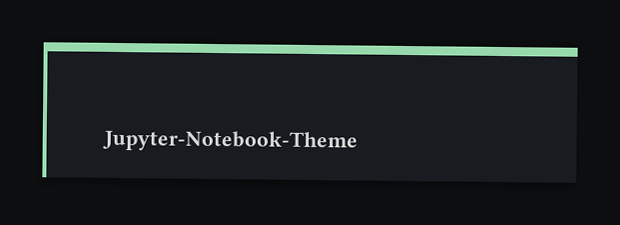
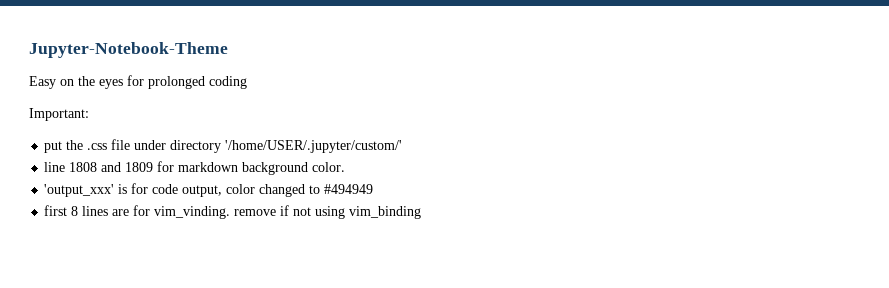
+ Easy on the eyes for prolonged coding
+ Important:
+ put the .css file under directory '/home/USER/.jupyter/custom/'
+ line 1808 and 1809 for markdown background color.
+ 'output_xxx' is for code output, color changed to #494949
+ first 8 lines are for vim_vinding. remove if not using vim_binding

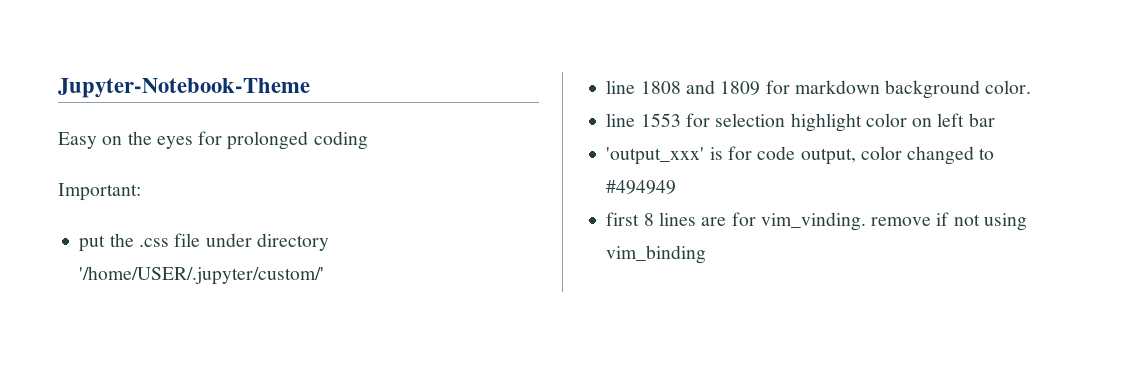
+ line 1553 for selection highlight color on left bar

